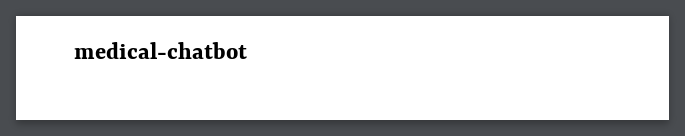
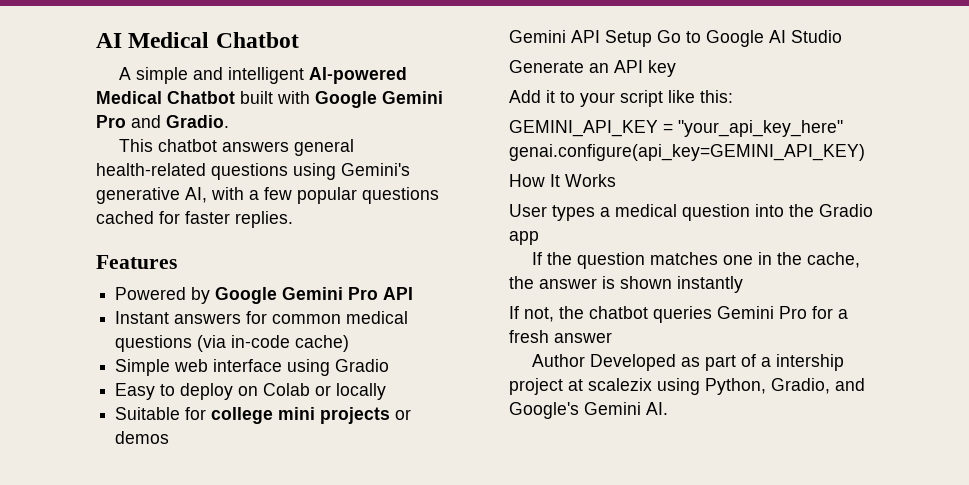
- medical-chatbot
+ AI Medical Chatbot
+ A simple and intelligent AI-powered Medical Chatbot built with Google Gemini Pro and Gradio.
+ This chatbot answers general health-related questions using Gemini's generative AI, with a few popular questions cached for faster replies.
+ Features
+ Powered by Google Gemini Pro API
+ Instant answers for common medical questions (via in-code cache)
+ Simple web interface using Gradio
+ Easy to deploy on Colab or locally
+ Suitable for college mini projects or demos
+ Gemini API Setup Go to Google AI Studio
+ Generate an API key
+ Add it to your script like this:
+ GEMINI_API_KEY = "your_api_key_here" genai.configure(api_key=GEMINI_API_KEY)
+ How It Works
+ User types a medical question into the Gradio app
+ If the question matches one in the cache, the answer is shown instantly
+ If not, the chatbot queries Gemini Pro for a fresh answer
+ Author Developed as part of a intership project at scalezix using Python, Gradio, and Google's Gemini AI.

